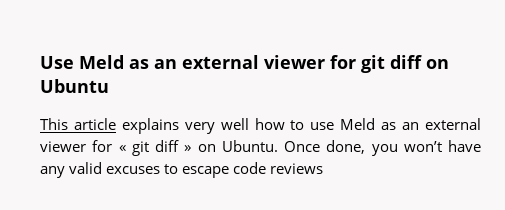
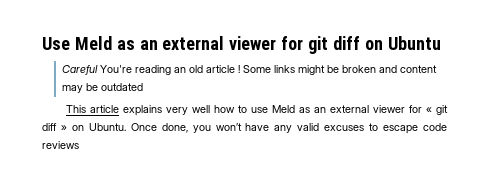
+ Careful You're reading an old article ! Some links might be broken and content may be outdated

